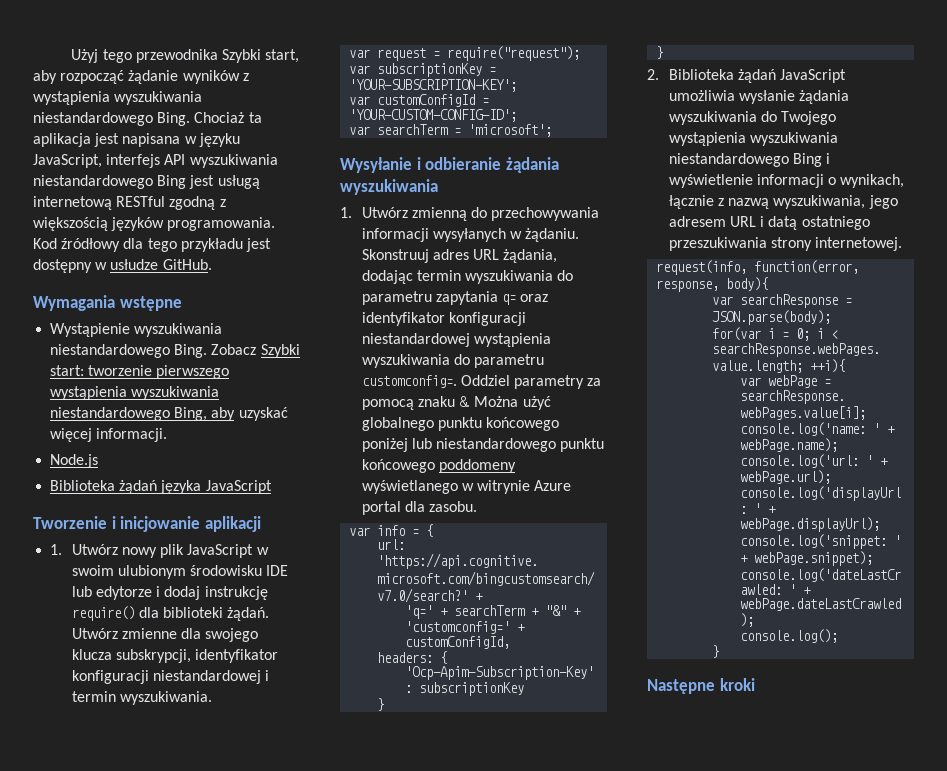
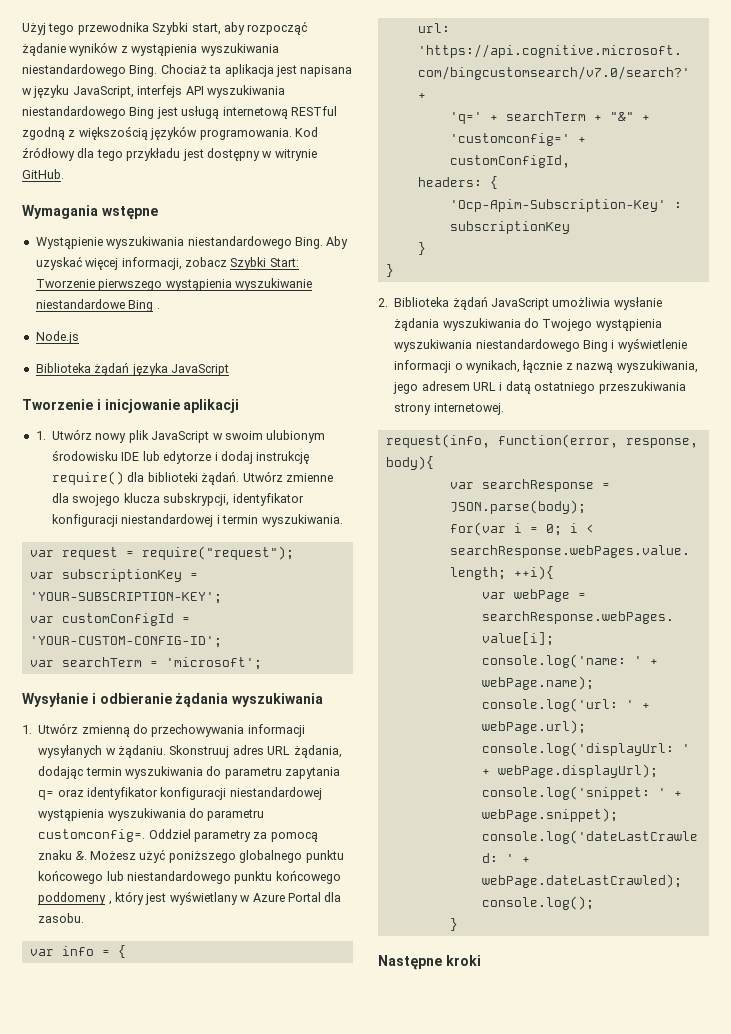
- Kod źródłowy dla tego przykładu jest dostępny w usłudze GitHub.
+ Kod źródłowy dla tego przykładu jest dostępny w witrynie GitHub.
- Zobacz Szybki start: tworzenie pierwszego wystąpienia wyszukiwania niestandardowego Bing, aby uzyskać więcej informacji.
+ Aby uzyskać więcej informacji, zobacz Szybki Start: Tworzenie pierwszego wystąpienia wyszukiwanie niestandardowe Bing .
- Można użyć globalnego punktu końcowego poniżej lub niestandardowego punktu końcowego poddomeny wyświetlanego w witrynie Azure portal dla zasobu.
+ Możesz użyć poniższego globalnego punktu końcowego lub niestandardowego punktu końcowego poddomeny , który jest wyświetlany w Azure Portal dla zasobu.

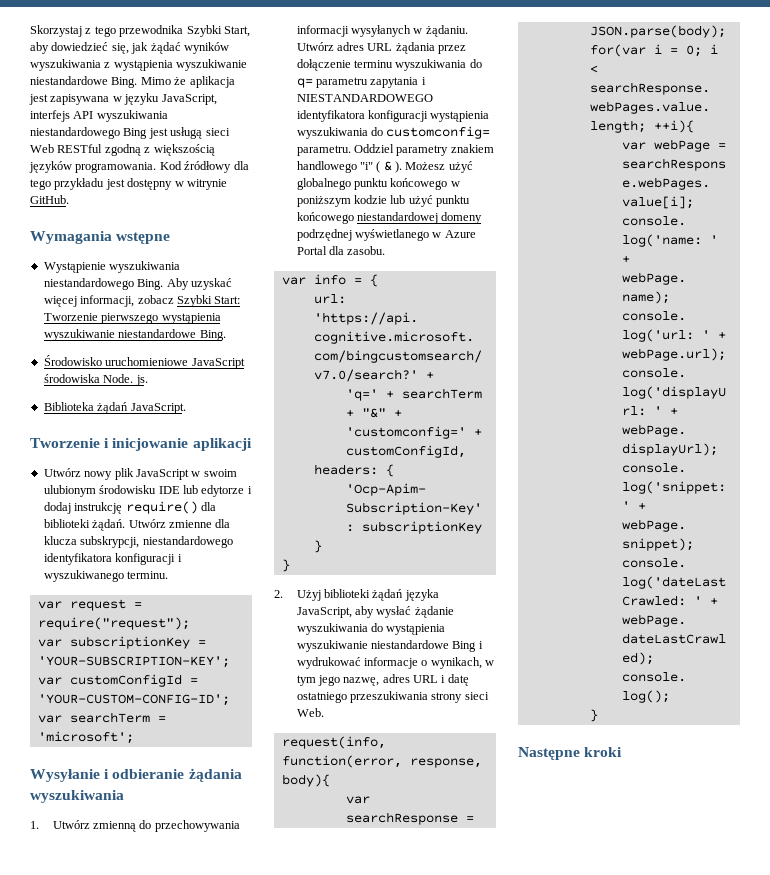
- Użyj tego przewodnika Szybki start, aby rozpocząć żądanie wyników z wystąpienia wyszukiwania niestandardowego Bing. Chociaż ta aplikacja jest napisana w języku JavaScript, interfejs API wyszukiwania niestandardowego Bing jest usługą internetową RESTful zgodną z większością języków programowania.
+ Skorzystaj z tego przewodnika Szybki Start, aby dowiedzieć się, jak żądać wyników wyszukiwania z wystąpienia wyszukiwanie niestandardowe Bing. Mimo że aplikacja jest zapisywana w języku JavaScript, interfejs API wyszukiwania niestandardowego Bing jest usługą sieci Web RESTful zgodną z większością języków programowania.
- Aby uzyskać więcej informacji, zobacz Szybki Start: Tworzenie pierwszego wystąpienia wyszukiwanie niestandardowe Bing .
- Node.js
- Biblioteka żądań języka JavaScript
+ Aby uzyskać więcej informacji, zobacz Szybki Start: Tworzenie pierwszego wystąpienia wyszukiwanie niestandardowe Bing.
+ Środowisko uruchomieniowe JavaScript środowiska Node. js.
+ Biblioteka żądań JavaScript.
- 1. Utwórz nowy plik JavaScript w swoim ulubionym środowisku IDE lub edytorze i dodaj instrukcję require() dla biblioteki żądań.
+ Utwórz nowy plik JavaScript w swoim ulubionym środowisku IDE lub edytorze i dodaj instrukcję require() dla biblioteki żądań.
- Utwórz zmienne dla swojego klucza subskrypcji, identyfikator konfiguracji niestandardowej i termin wyszukiwania.
+ Utwórz zmienne dla klucza subskrypcji, niestandardowego identyfikatora konfiguracji i wyszukiwanego terminu.
- Skonstruuj adres URL żądania, dodając termin wyszukiwania do parametru zapytania q= oraz identyfikator konfiguracji niestandardowej wystąpienia wyszukiwania do parametru customconfig=. Oddziel parametry za pomocą znaku &.
+ Utwórz adres URL żądania przez dołączenie terminu wyszukiwania do q= parametru zapytania i NIESTANDARDOWEGO identyfikatora konfiguracji wystąpienia wyszukiwania do customconfig= parametru. Oddziel parametry znakiem handlowego "i" ( & ).
- Możesz użyć poniższego globalnego punktu końcowego lub niestandardowego punktu końcowego poddomeny , który jest wyświetlany w Azure Portal dla zasobu.
+ Możesz użyć globalnego punktu końcowego w poniższym kodzie lub użyć punktu końcowego niestandardowej domeny podrzędnej wyświetlanego w Azure Portal dla zasobu.
- 2. Biblioteka żądań JavaScript umożliwia wysłanie żądania wyszukiwania do Twojego wystąpienia wyszukiwania niestandardowego Bing i wyświetlenie informacji o wynikach, łącznie z nazwą wyszukiwania, jego adresem URL i datą ostatniego przeszukiwania strony internetowej.
+ 2. Użyj biblioteki żądań języka JavaScript, aby wysłać żądanie wyszukiwania do wystąpienia wyszukiwanie niestandardowe Bing i wydrukować informacje o wynikach, w tym jego nazwę, adres URL i datę ostatniego przeszukiwania strony sieci Web.

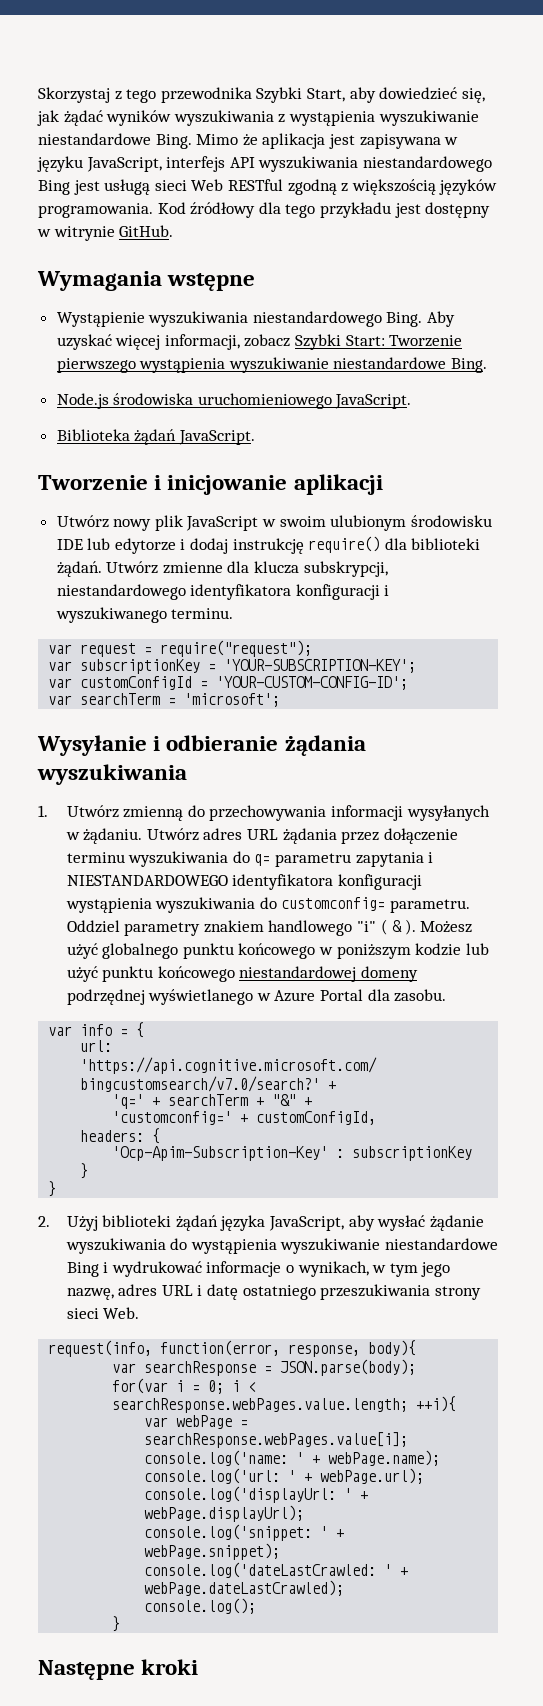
- Środowisko uruchomieniowe JavaScript środowiska Node. js.
+ Node.js środowiska uruchomieniowego JavaScript.

